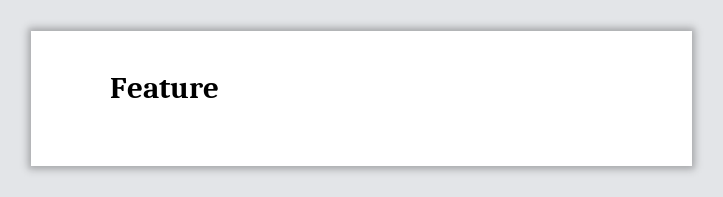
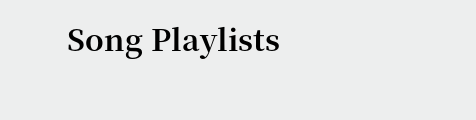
- Feature
+ Song Playlists

